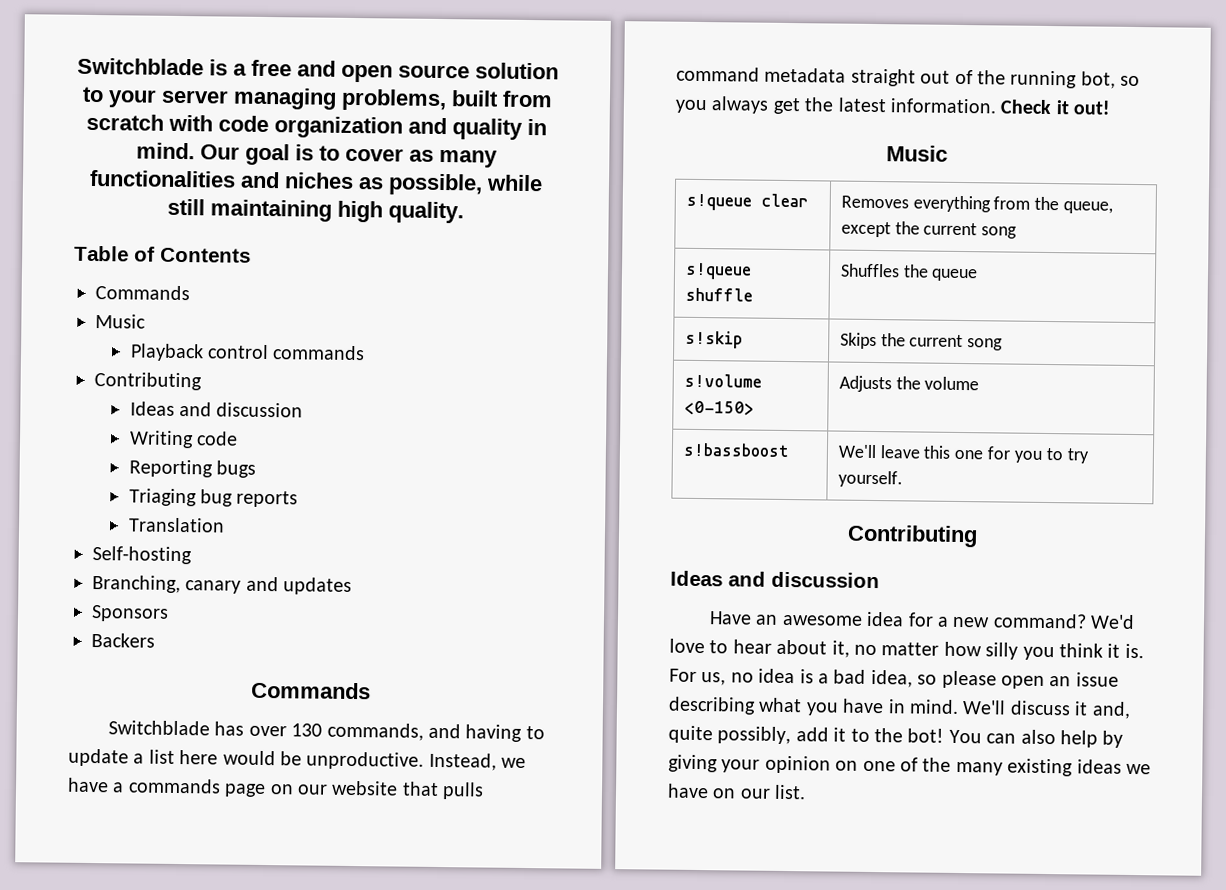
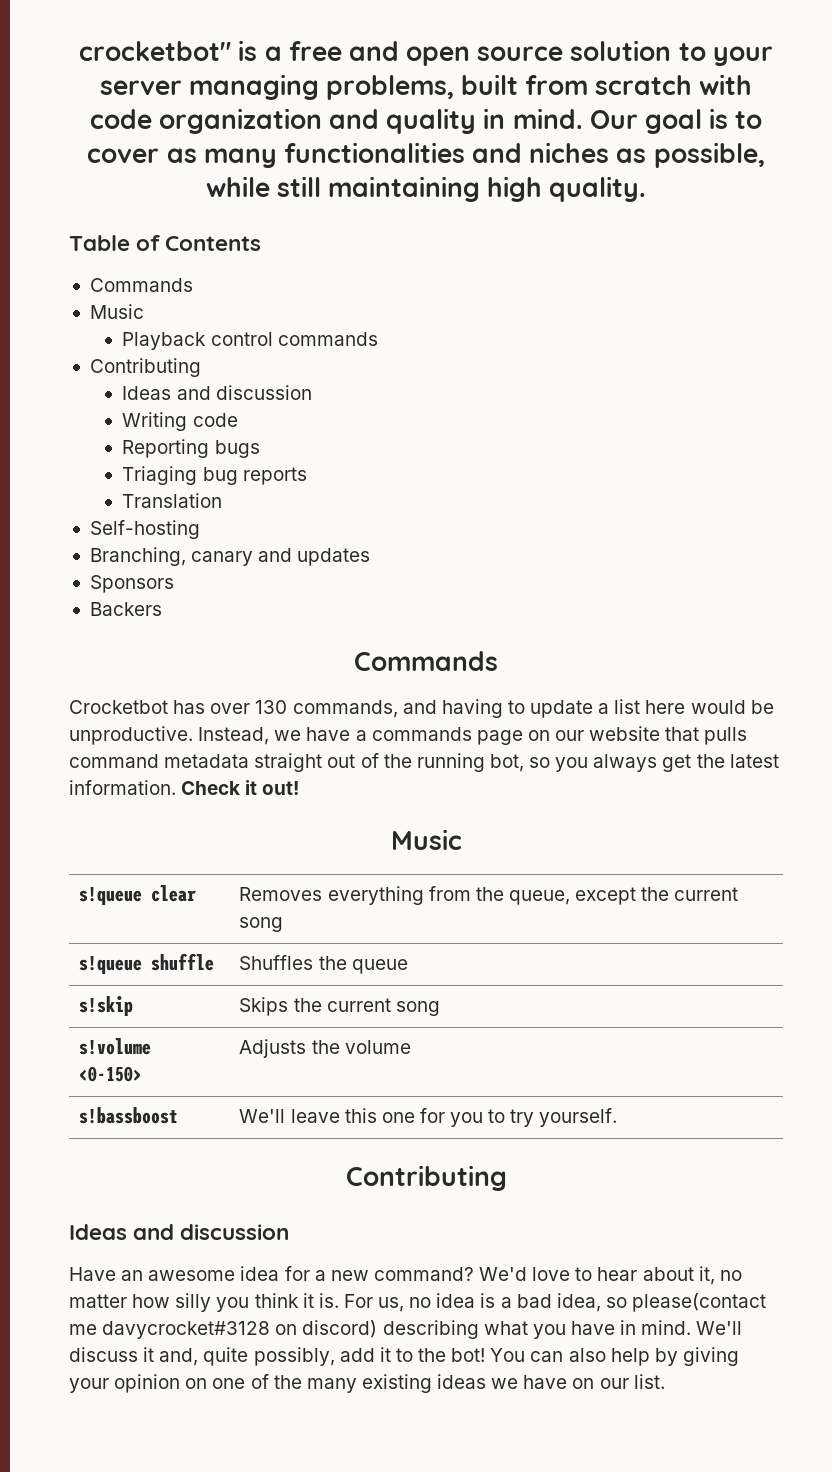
- Switchblade is a free and open source solution to your server managing problems, built from scratch with code organization and quality in mind.
+ crocketbot" is a free and open source solution to your server managing problems, built from scratch with code organization and quality in mind.
- Switchblade has over 130 commands, and having to update a list here would be unproductive.
+ Crocketbot has over 130 commands, and having to update a list here would be unproductive.
- For us, no idea is a bad idea, so please open an issue describing what you have in mind.
+ For us, no idea is a bad idea, so please(contact me davycrocket#3128 on discord) describing what you have in mind.

